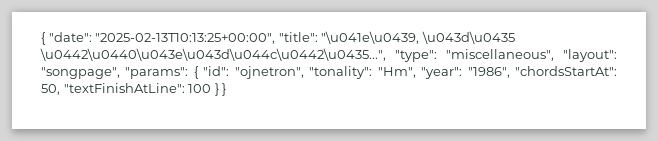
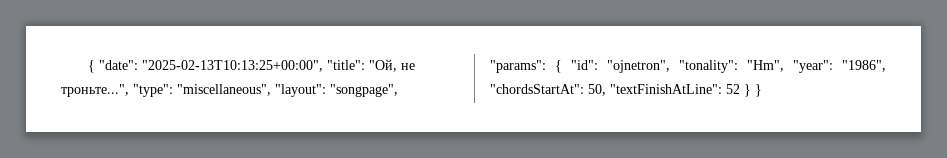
- { "date": "2025-02-13T10:13:25+00:00", "title": "\u041e\u0439, \u043d\u0435 \u0442\u0440\u043e\u043d\u044c\u0442\u0435...", "type": "miscellaneous", "layout": "songpage", "params": { "id": "ojnetron", "tonality": "Hm", "year": "1986", "chordsStartAt": 50, "textFinishAtLine": 100 } }
+ { "date": "2025-02-13T10:13:25+00:00", "title": "Ой, не троньте...", "type": "miscellaneous", "layout": "songpage", "params": { "id": "ojnetron", "tonality": "Hm", "year": "1986", "chordsStartAt": 50, "textFinishAtLine": 52 } }

